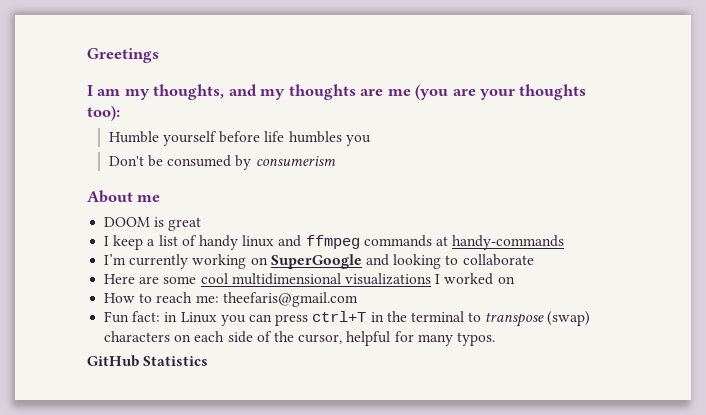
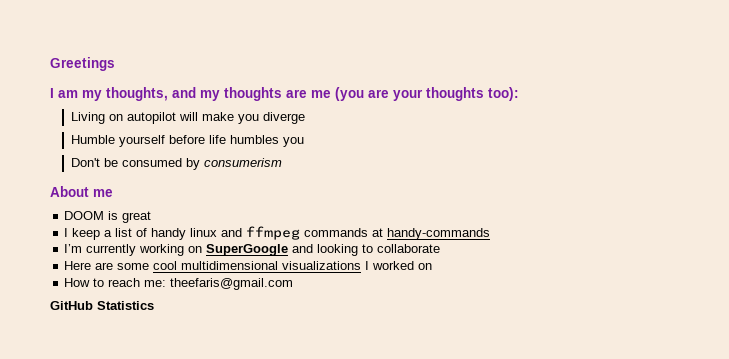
+ Living on autopilot will make you diverge
- Fun fact: in Linux you can press ctrl+T in the terminal to transpose (swap) characters on each side of the cursor, helpful for many typos.

